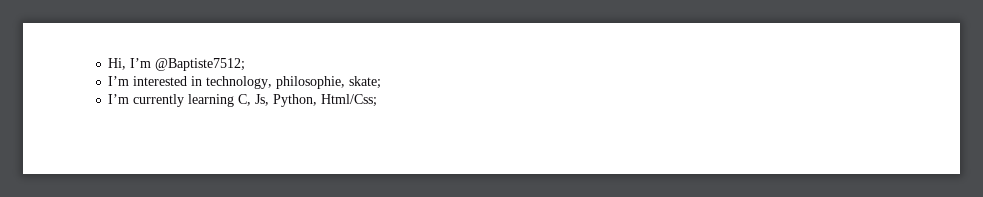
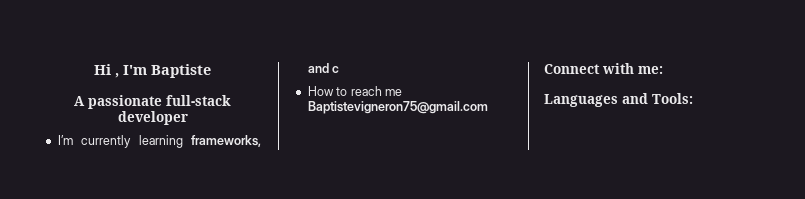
- Hi, I’m @Baptiste7512;
- I’m interested in technology, philosophie, skate;
- I’m currently learning C, Js, Python, Html/Css;
+ Hi , I'm Baptiste
+ A passionate full-stack developer
+ I’m currently learning frameworks, and c
+ How to reach me Baptistevigneron75@gmail.com
+ Connect with me:
+ Languages and Tools:

